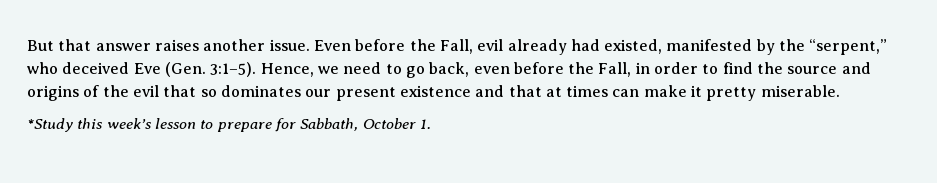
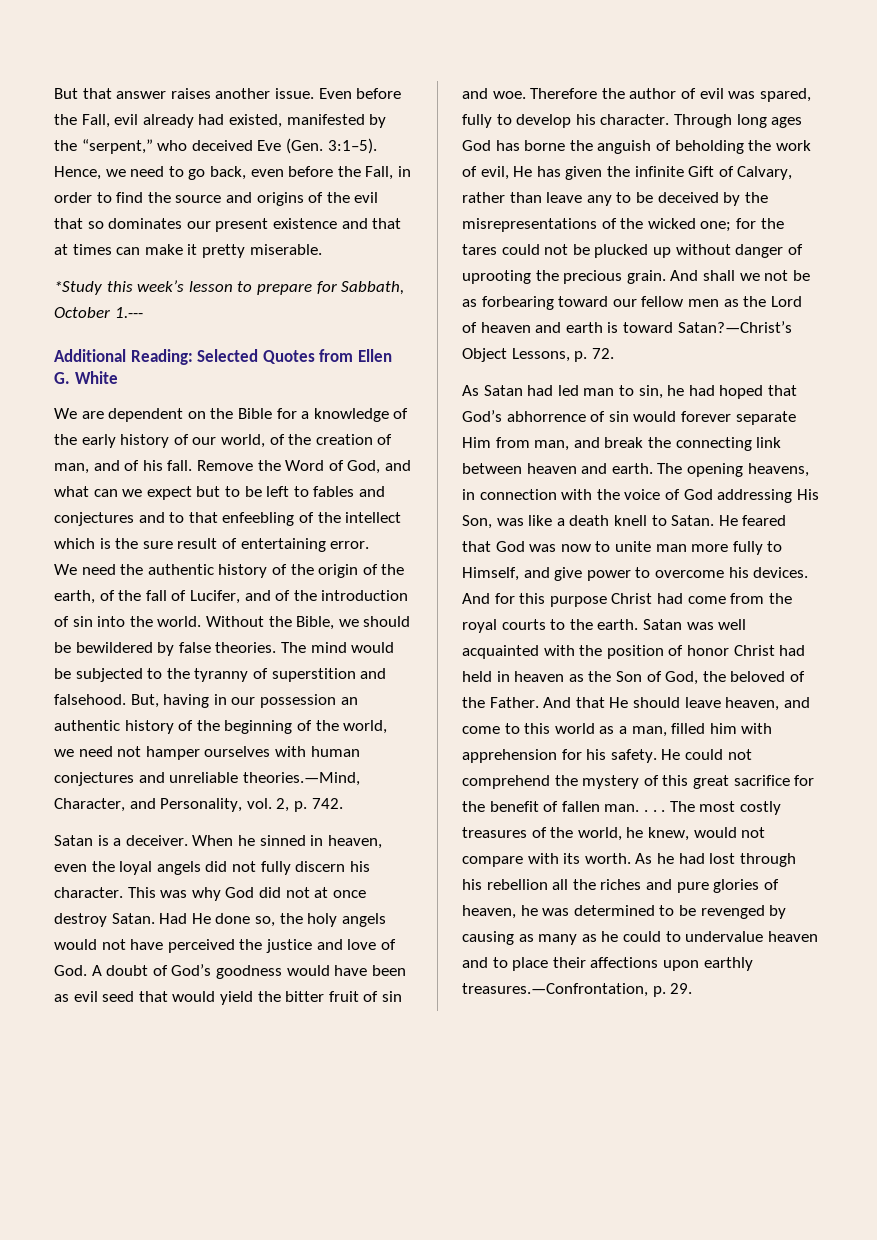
- *Study this week’s lesson to prepare for Sabbath, October 1.
+ *Study this week’s lesson to prepare for Sabbath, October 1.---
+ Additional Reading: Selected Quotes from Ellen G. White
+ We are dependent on the Bible for a knowledge of the early history of our world, of the creation of man, and of his fall. Remove the Word of God, and what can we expect but to be left to fables and conjectures and to that enfeebling of the intellect which is the sure result of entertaining error.
+ We need the authentic history of the origin of the earth, of the fall of Lucifer, and of the introduction of sin into the world. Without the Bible, we should be bewildered by false theories. The mind would be subjected to the tyranny of superstition and falsehood. But, having in our possession an authentic history of the beginning of the world, we need not hamper ourselves with human conjectures and unreliable theories.—Mind, Character, and Personality, vol. 2, p. 742.
+ Satan is a deceiver. When he sinned in heaven, even the loyal angels did not fully discern his character. This was why God did not at once destroy Satan. Had He done so, the holy angels would not have perceived the justice and love of God. A doubt of God’s goodness would have been as evil seed that would yield the bitter fruit of sin and woe. Therefore the author of evil was spared, fully to develop his character. Through long ages God has borne the anguish of beholding the work of evil, He has given the infinite Gift of Calvary, rather than leave any to be deceived by the misrepresentations of the wicked one; for the tares could not be plucked up without danger of uprooting the precious grain. And shall we not be as forbearing toward our fellow men as the Lord of heaven and earth is toward Satan?—Christ’s Object Lessons, p. 72.
+ As Satan had led man to sin, he had hoped that God’s abhorrence of sin would forever separate Him from man, and break the connecting link between heaven and earth. The opening heavens, in connection with the voice of God addressing His Son, was like a death knell to Satan. He feared that God was now to unite man more fully to Himself, and give power to overcome his devices. And for this purpose Christ had come from the royal courts to the earth. Satan was well acquainted with the position of honor Christ had held in heaven as the Son of God, the beloved of the Father. And that He should leave heaven, and come to this world as a man, filled him with apprehension for his safety. He could not comprehend the mystery of this great sacrifice for the benefit of fallen man. . . . The most costly treasures of the world, he knew, would not compare with its worth. As he had lost through his rebellion all the riches and pure glories of heaven, he was determined to be revenged by causing as many as he could to undervalue heaven and to place their affections upon earthly treasures.—Confrontation, p. 29.

